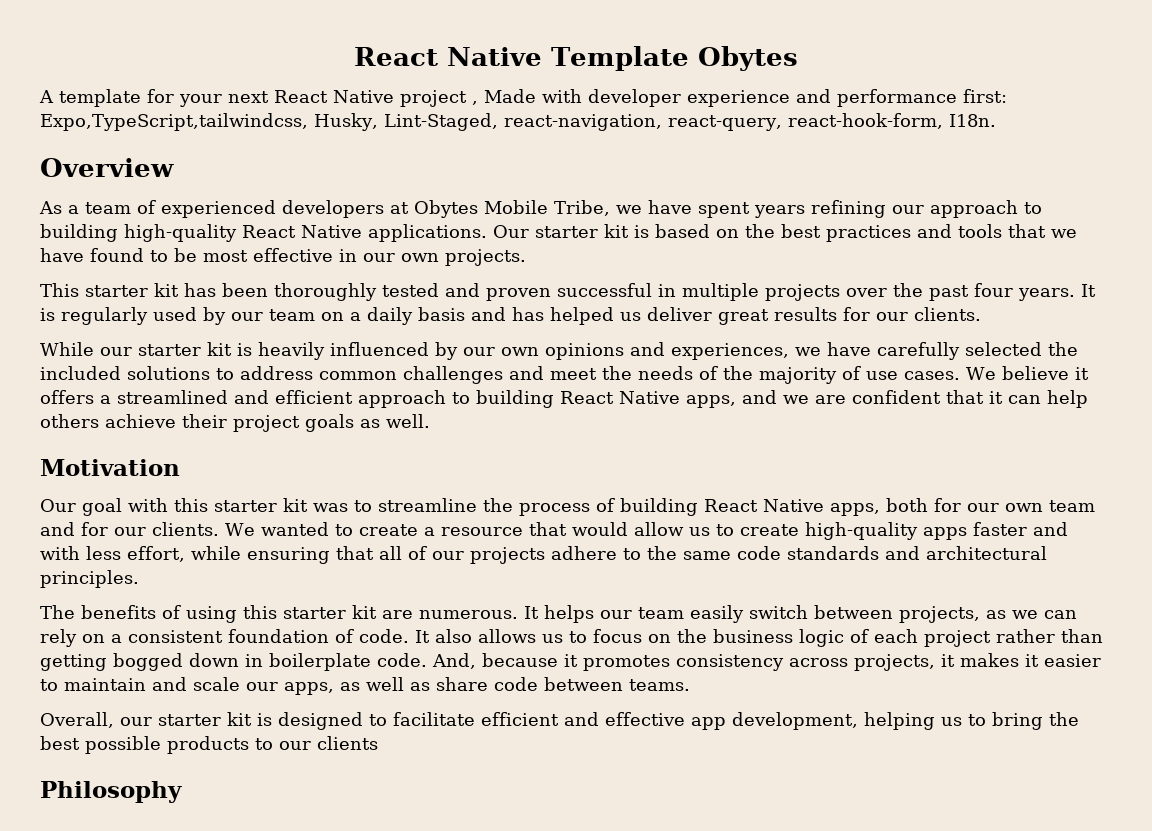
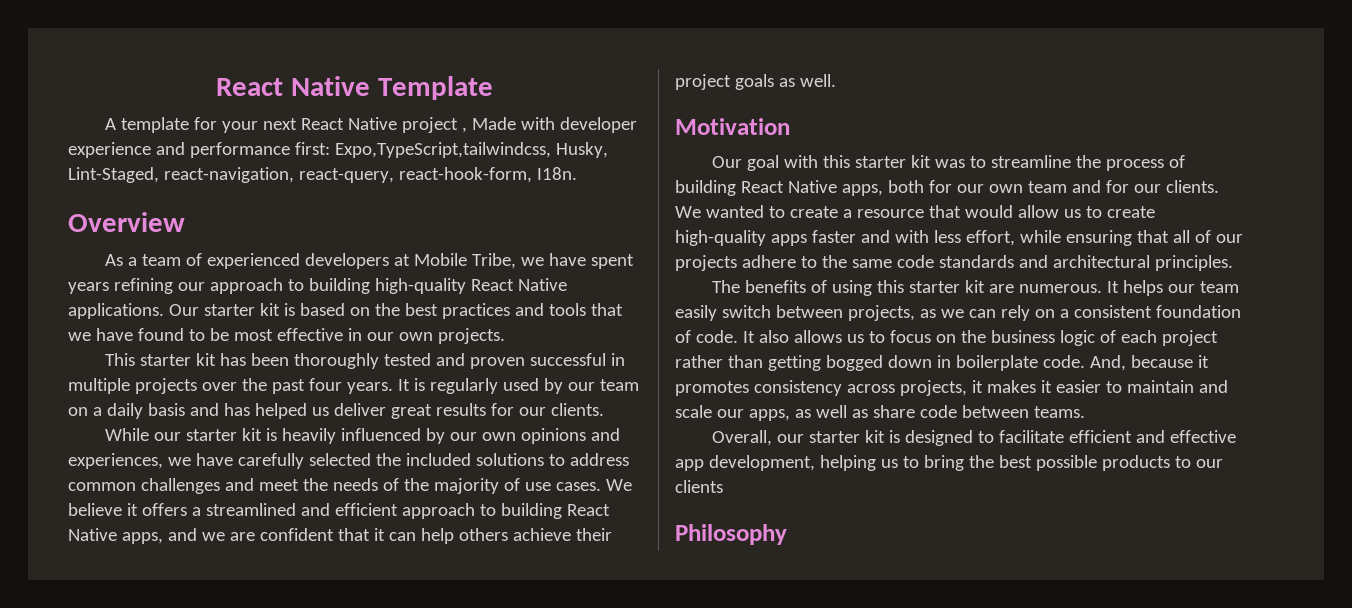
- React Native Template Obytes
+ React Native Template
- As a team of experienced developers at Obytes Mobile Tribe, we have spent years refining our approach to building high-quality React Native applications.
+ As a team of experienced developers at Mobile Tribe, we have spent years refining our approach to building high-quality React Native applications.

